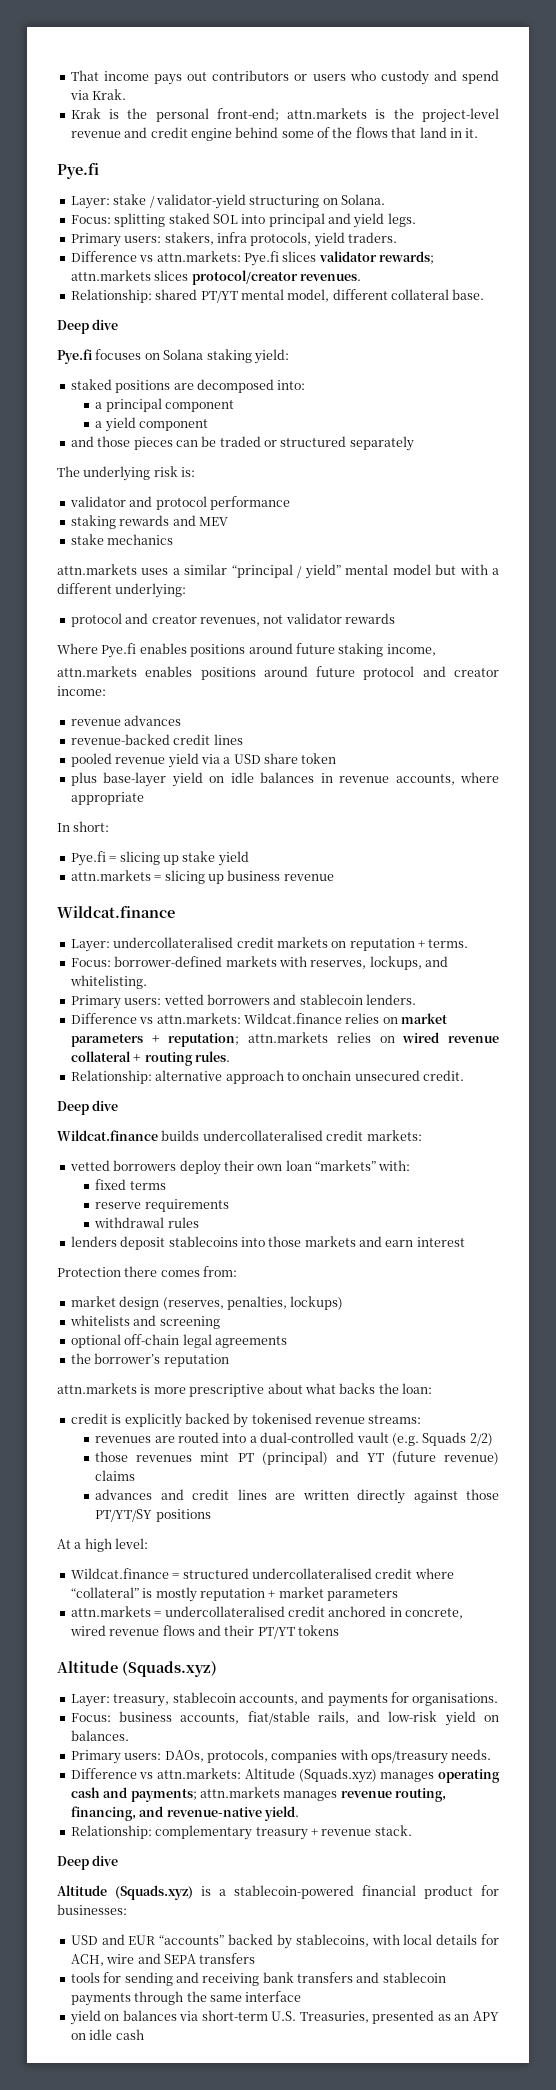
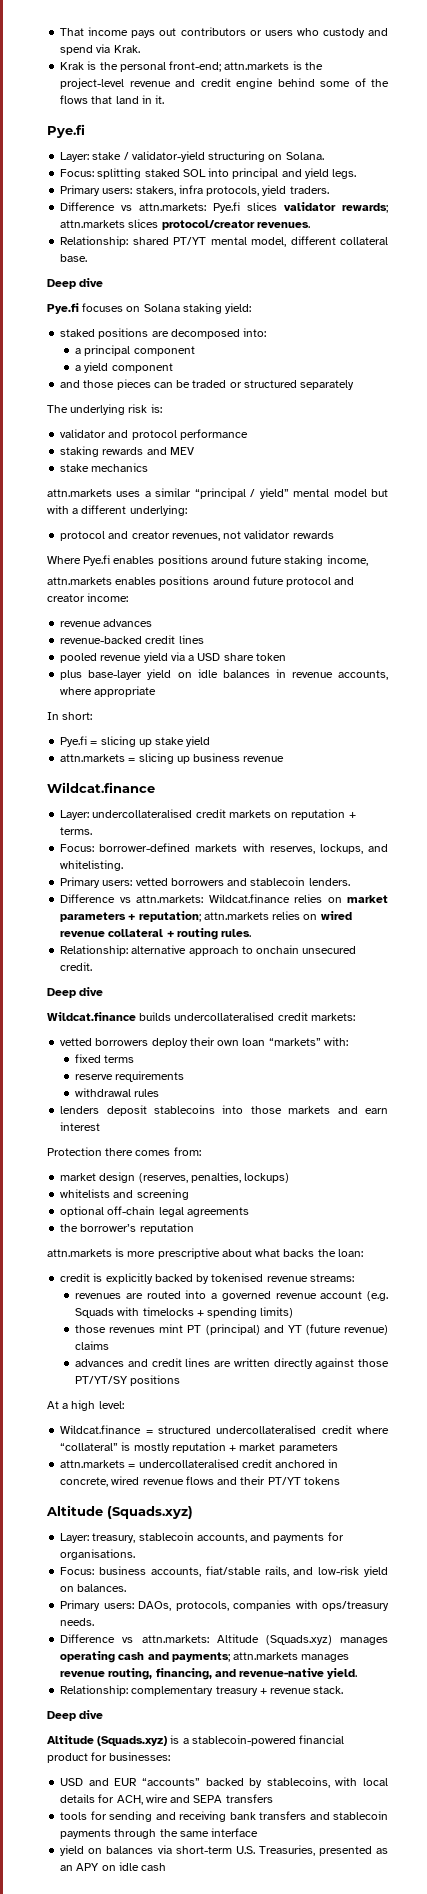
- revenues are routed into a dual-controlled vault (e.g. Squads 2/2)
+ revenues are routed into a governed revenue account (e.g. Squads with timelocks + spending limits)

